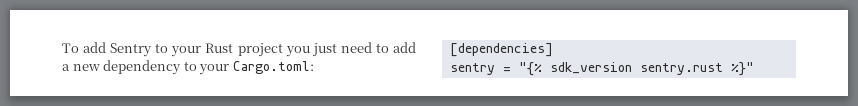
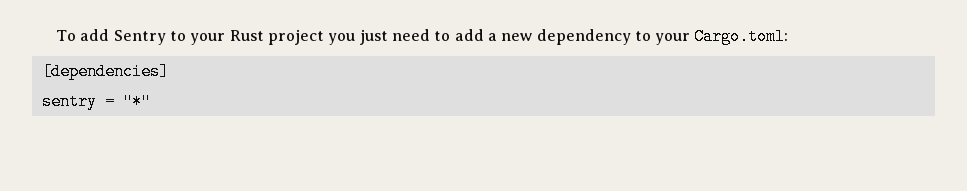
- sentry = "{% sdk_version sentry.rust %}"
+ sentry = "*"

